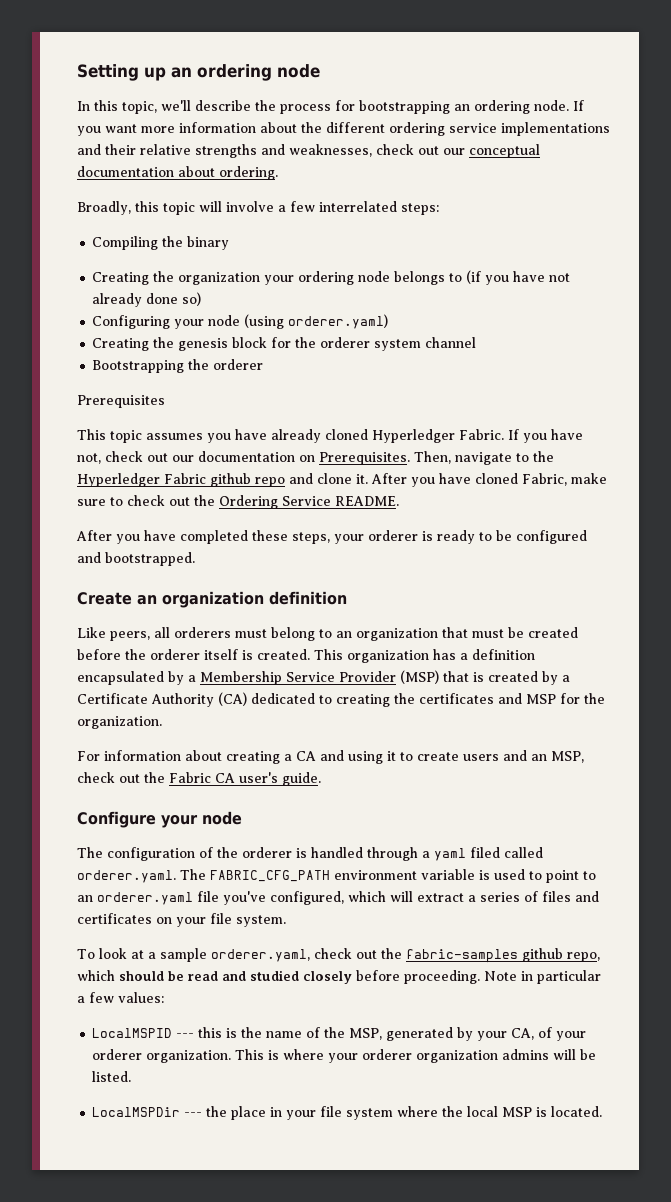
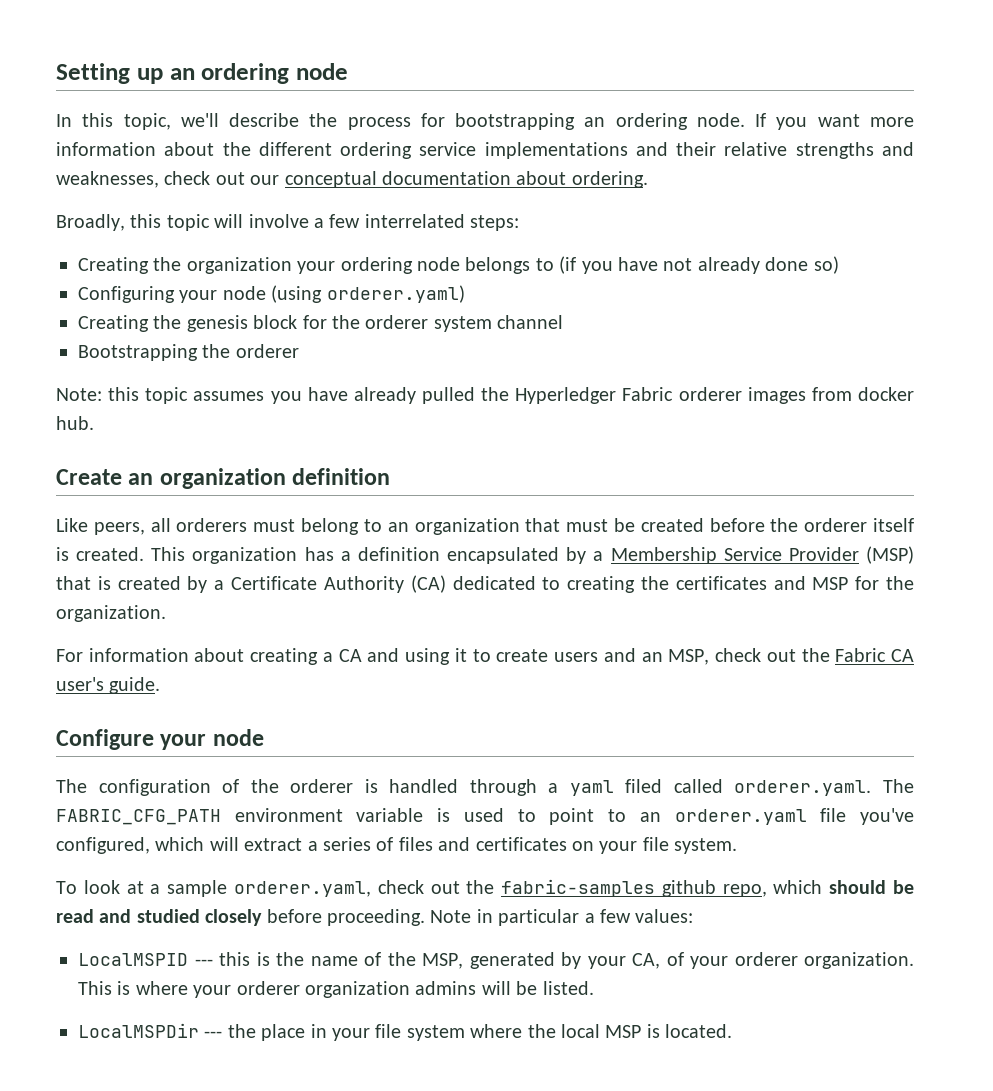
- Compiling the binary
- Prerequisites
- This topic assumes you have already cloned Hyperledger Fabric. If you have not, check out our documentation on Prerequisites. Then, navigate to the Hyperledger Fabric github repo and clone it. After you have cloned Fabric, make sure to check out the Ordering Service README.
- After you have completed these steps, your orderer is ready to be configured and bootstrapped.
+ Note: this topic assumes you have already pulled the Hyperledger Fabric orderer images from docker hub.

